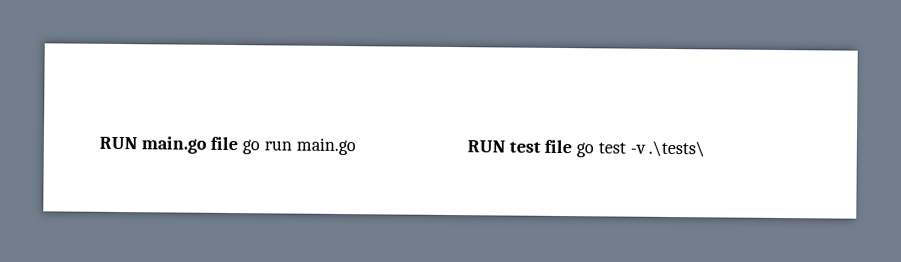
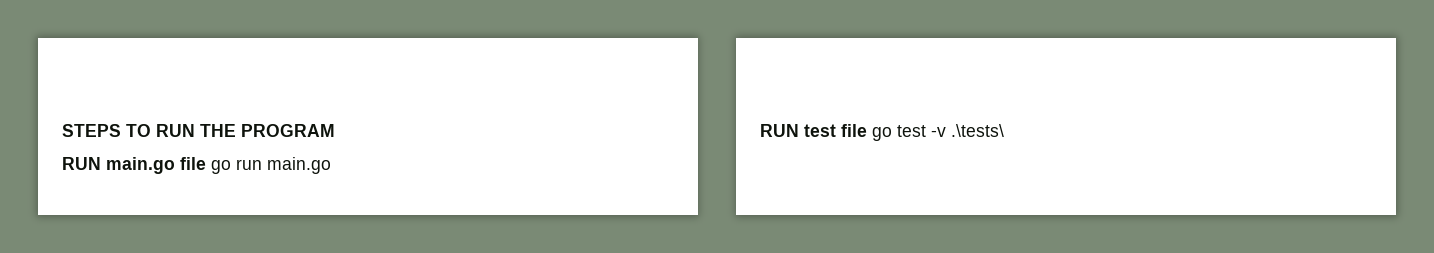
+ STEPS TO RUN THE PROGRAM

